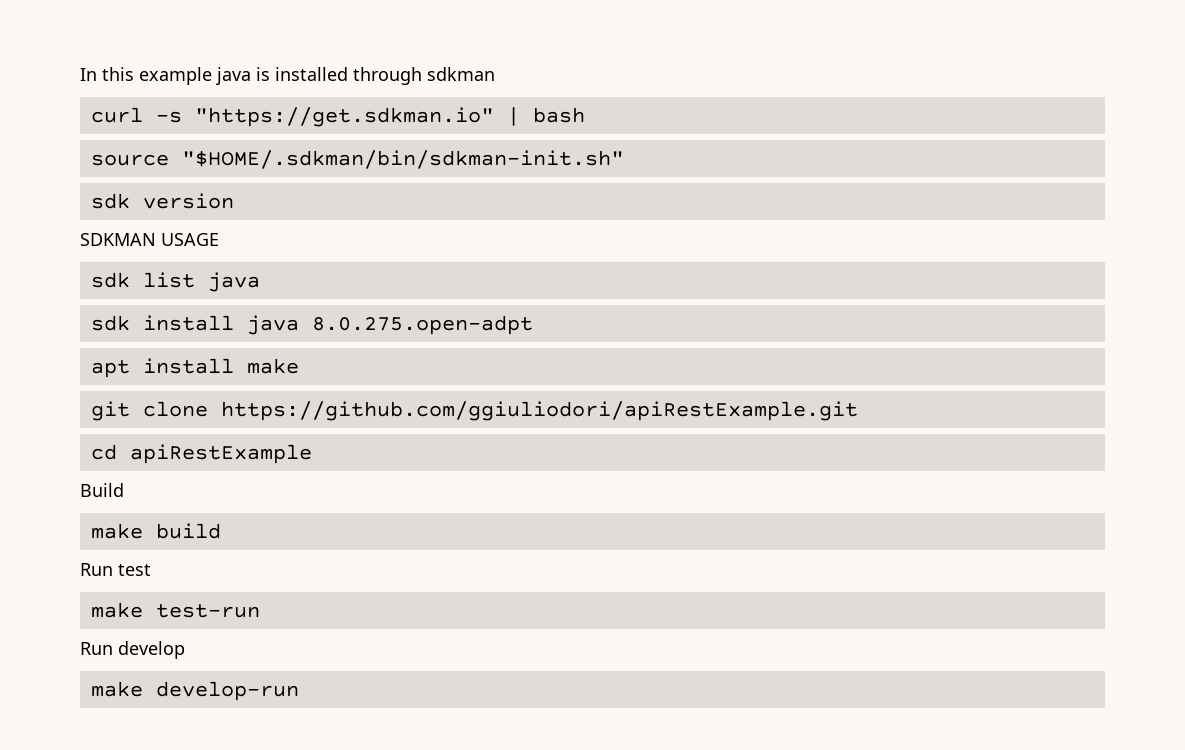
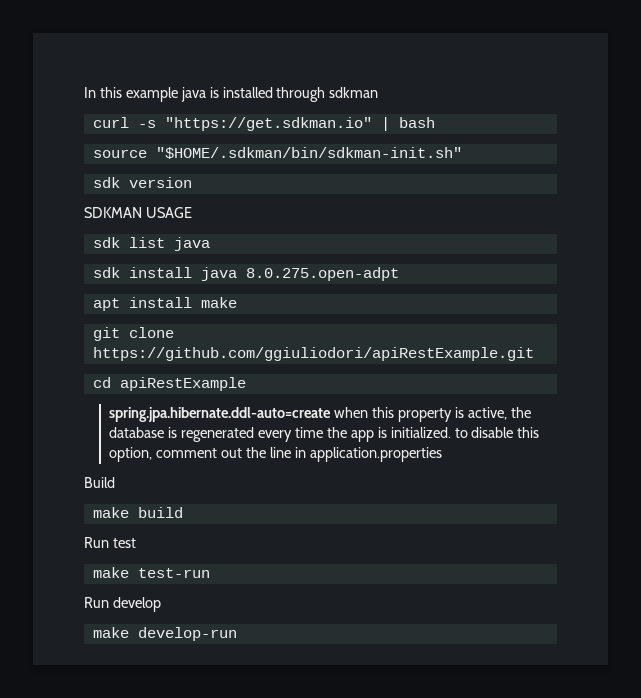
+ spring.jpa.hibernate.ddl-auto=create when this property is active, the database is regenerated every time the app is initialized. to disable this option, comment out the line in application.properties

